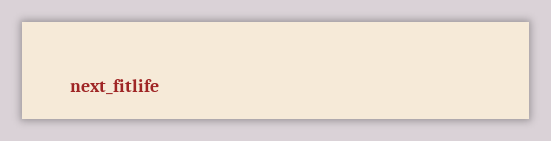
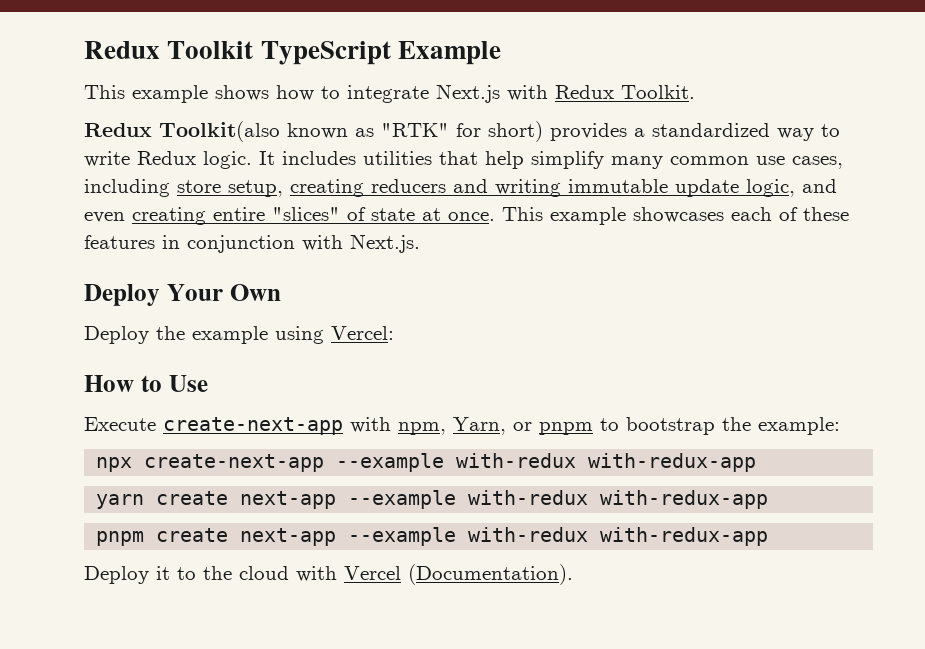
- next_fitlife
+ Redux Toolkit TypeScript Example
+ This example shows how to integrate Next.js with Redux Toolkit.
+ Redux Toolkit(also known as "RTK" for short) provides a standardized way to write Redux logic. It includes utilities that help simplify many common use cases, including store setup, creating reducers and writing immutable update logic, and even creating entire "slices" of state at once. This example showcases each of these features in conjunction with Next.js.
+ Deploy Your Own
+ Deploy the example using Vercel:
+ How to Use
+ Execute create-next-app with npm, Yarn, or pnpm to bootstrap the example:
+ npx create-next-app --example with-redux with-redux-app
+ yarn create next-app --example with-redux with-redux-app
+ pnpm create next-app --example with-redux with-redux-app
+ Deploy it to the cloud with Vercel (Documentation).

